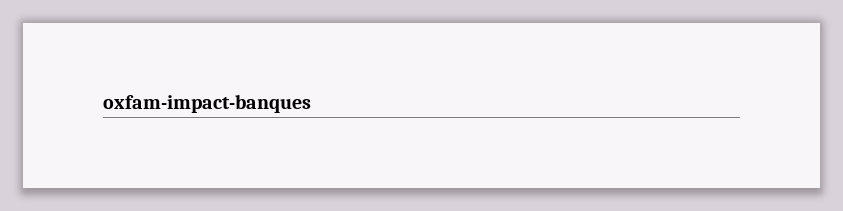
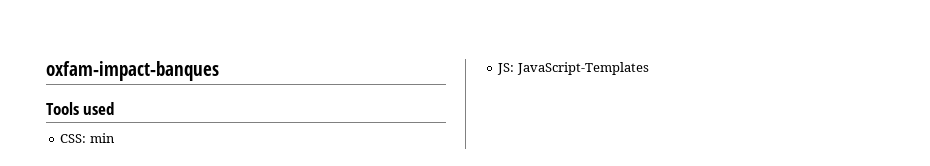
+ Tools used
+ CSS: min
+ JS: JavaScript-Templates

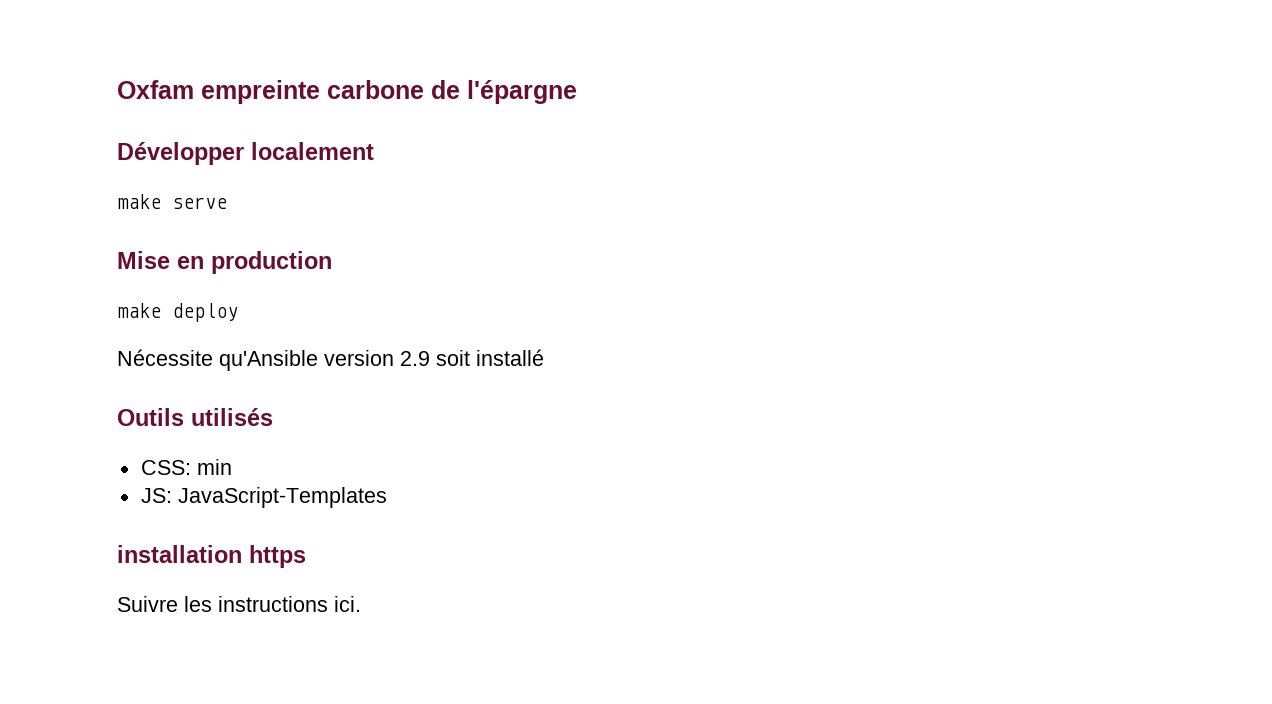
- oxfam-impact-banques
- Tools used
+ Oxfam empreinte carbone de l'épargne
+ Développer localement
+ make serve
+ Mise en production
+ make deploy
+ Nécessite qu'Ansible version 2.9 soit installé
+ Outils utilisés
  CSS: min
  JS: JavaScript-Templates
+ installation https
+ Suivre les instructions ici.

